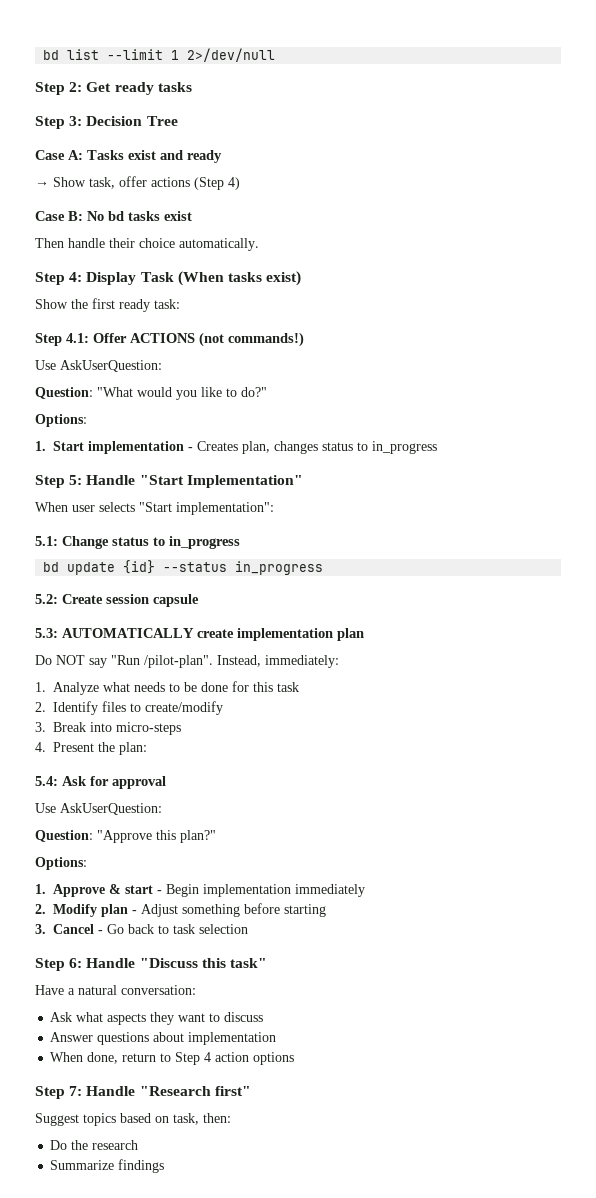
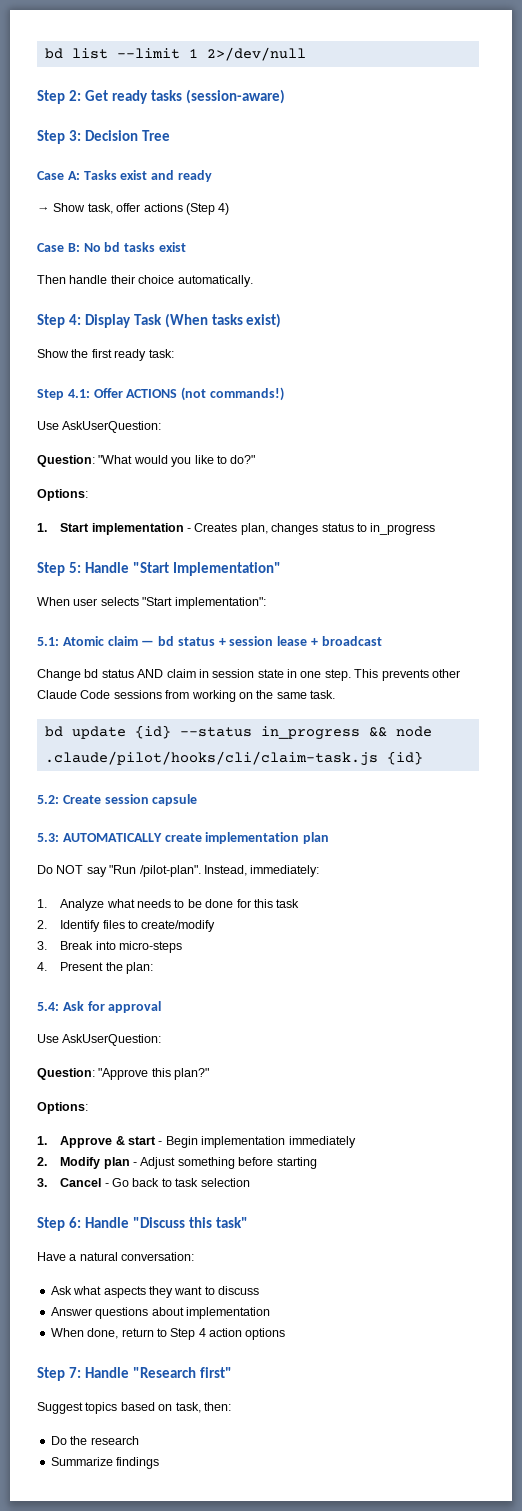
- Step 2: Get ready tasks
+ Step 2: Get ready tasks (session-aware)
- 5.1: Change status to in_progress
+ 5.1: Atomic claim — bd status + session lease + broadcast
+ Change bd status AND claim in session state in one step. This prevents other Claude Code sessions from working on the same task.
- bd update {id} --status in_progress
+ bd update {id} --status in_progress && node .claude/pilot/hooks/cli/claim-task.js {id}

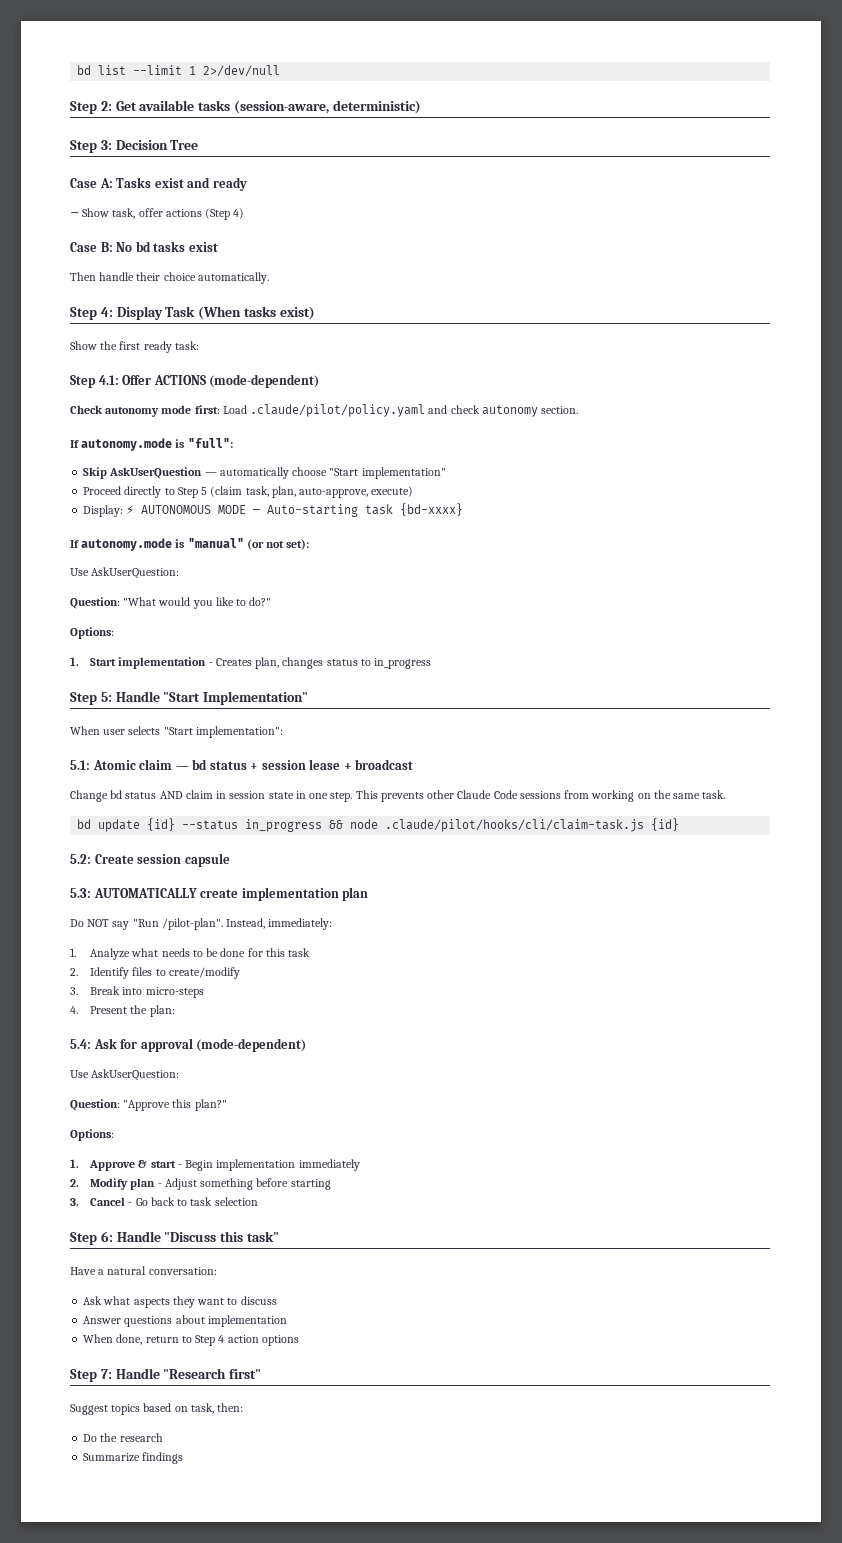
- Step 2: Get ready tasks (session-aware)
+ Step 2: Get available tasks (session-aware, deterministic)
- Step 4.1: Offer ACTIONS (not commands!)
+ Step 4.1: Offer ACTIONS (mode-dependent)
+ Check autonomy mode first: Load .claude/pilot/policy.yaml and check autonomy section.
+ If autonomy.mode is "full":
+ Skip AskUserQuestion — automatically choose "Start implementation"
+ Proceed directly to Step 5 (claim task, plan, auto-approve, execute)
+ Display: ⚡ AUTONOMOUS MODE — Auto-starting task {bd-xxxx}
+ If autonomy.mode is "manual" (or not set):
- 5.4: Ask for approval
+ 5.4: Ask for approval (mode-dependent)

